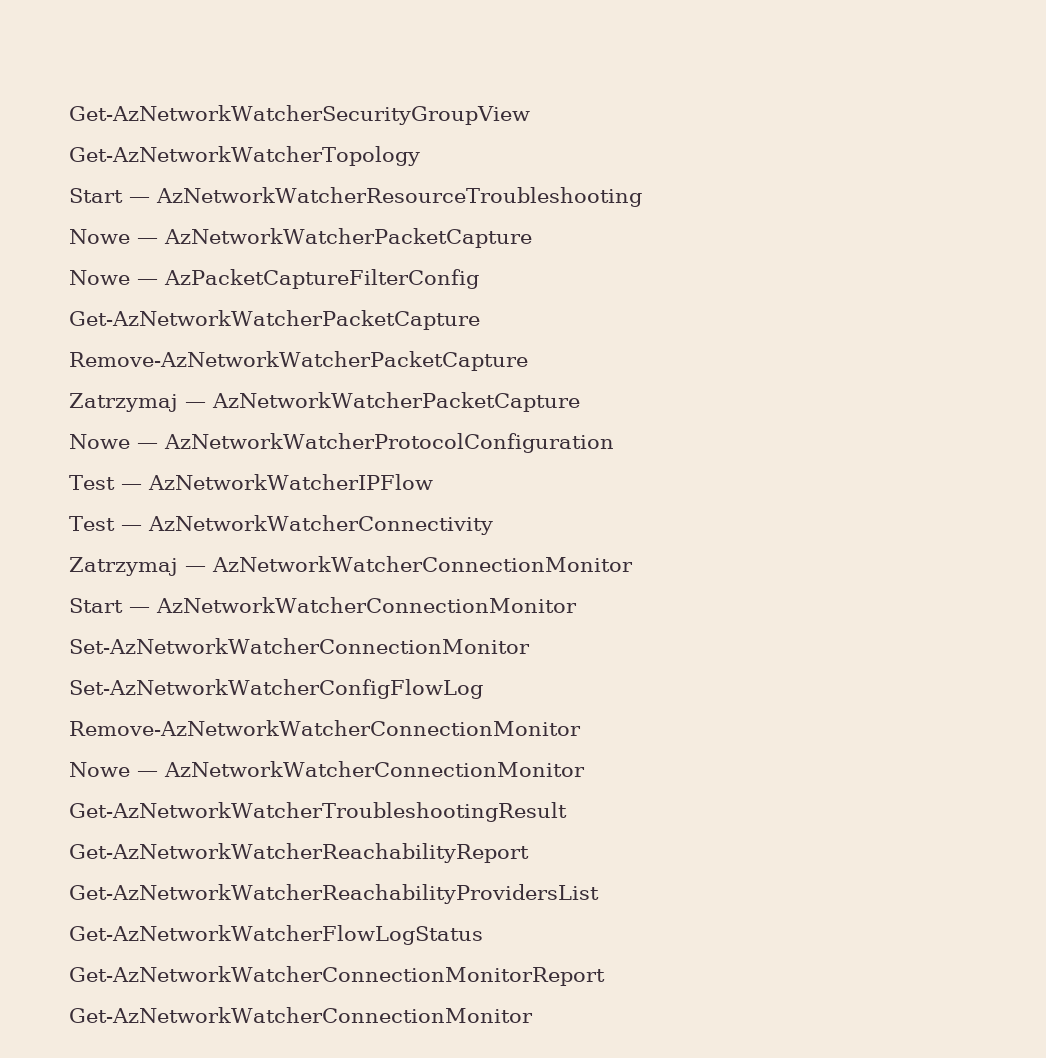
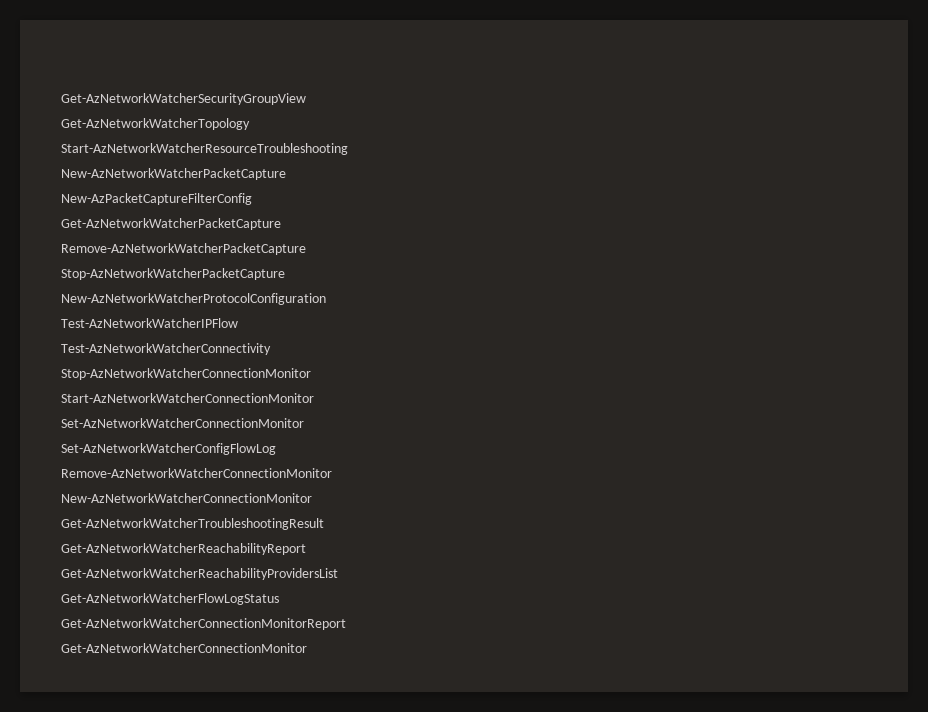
- Start — AzNetworkWatcherResourceTroubleshooting
- Nowe — AzNetworkWatcherPacketCapture
- Nowe — AzPacketCaptureFilterConfig
+ Start-AzNetworkWatcherResourceTroubleshooting
+ New-AzNetworkWatcherPacketCapture
+ New-AzPacketCaptureFilterConfig
  Get-AzNetworkWatcherPacketCapture
  Remove-AzNetworkWatcherPacketCapture
- Zatrzymaj — AzNetworkWatcherPacketCapture
- Nowe — AzNetworkWatcherProtocolConfiguration
- Test — AzNetworkWatcherIPFlow
- Test — AzNetworkWatcherConnectivity
- Zatrzymaj — AzNetworkWatcherConnectionMonitor
- Start — AzNetworkWatcherConnectionMonitor
+ Stop-AzNetworkWatcherPacketCapture
+ New-AzNetworkWatcherProtocolConfiguration
+ Test-AzNetworkWatcherIPFlow
+ Test-AzNetworkWatcherConnectivity
+ Stop-AzNetworkWatcherConnectionMonitor
+ Start-AzNetworkWatcherConnectionMonitor
- Nowe — AzNetworkWatcherConnectionMonitor
+ New-AzNetworkWatcherConnectionMonitor

